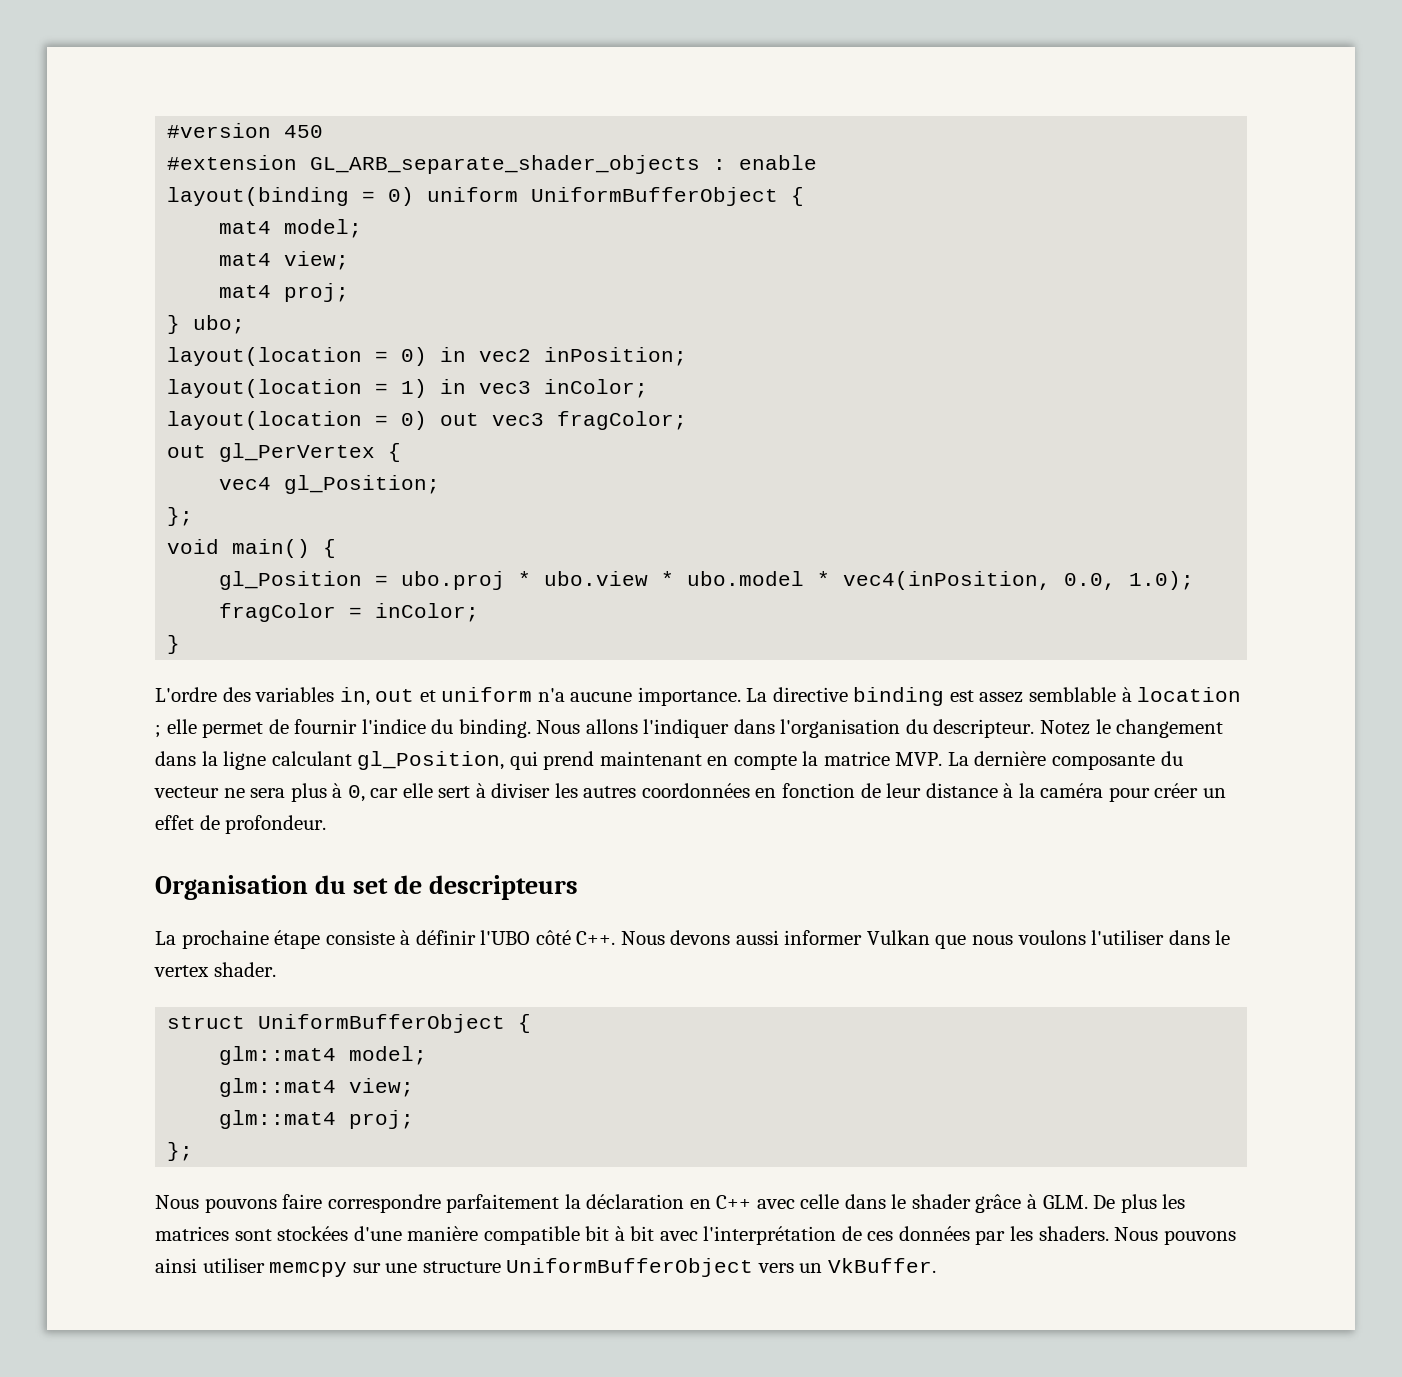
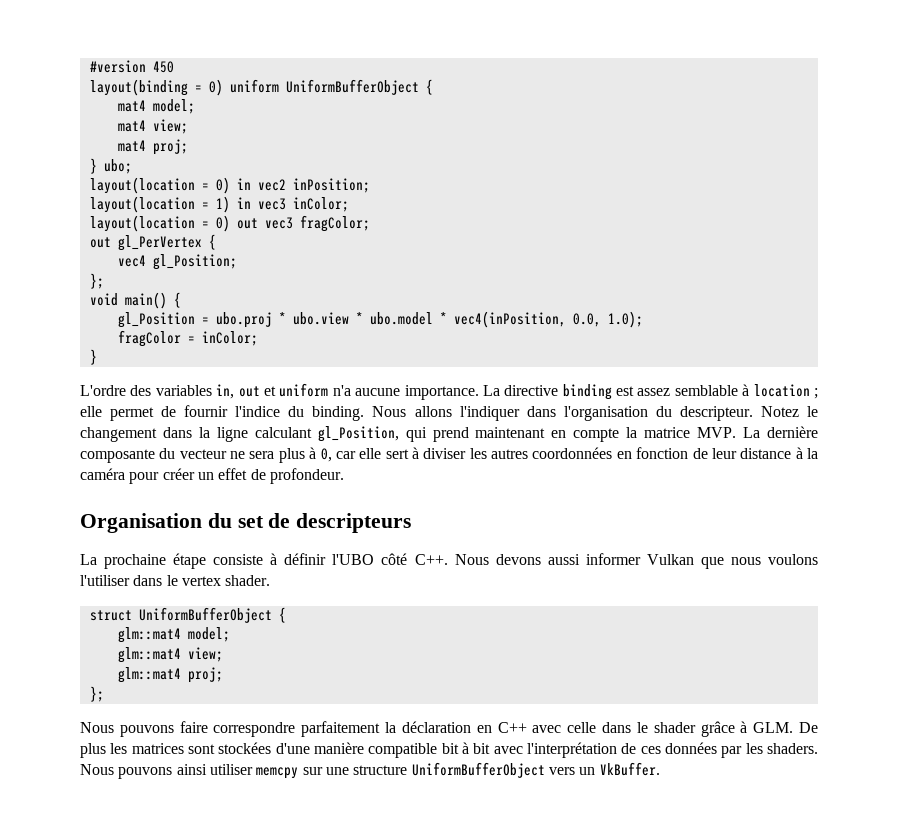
- #extension GL_ARB_separate_shader_objects : enable

